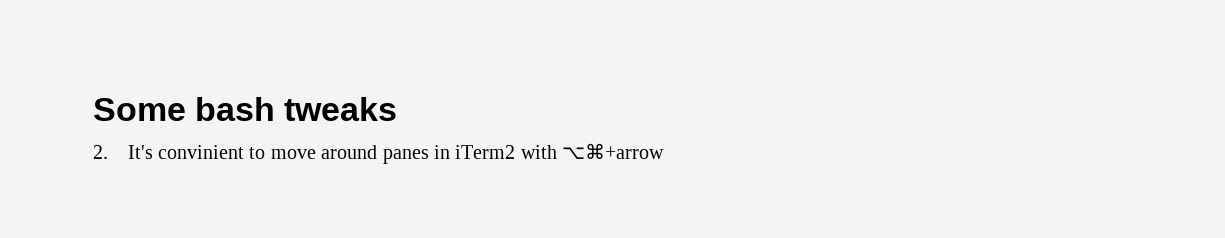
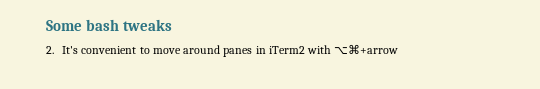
- 2. It's convinient to move around panes in iTerm2 with ⌥⌘+arrow
+ 2. It's convenient to move around panes in iTerm2 with ⌥⌘+arrow

